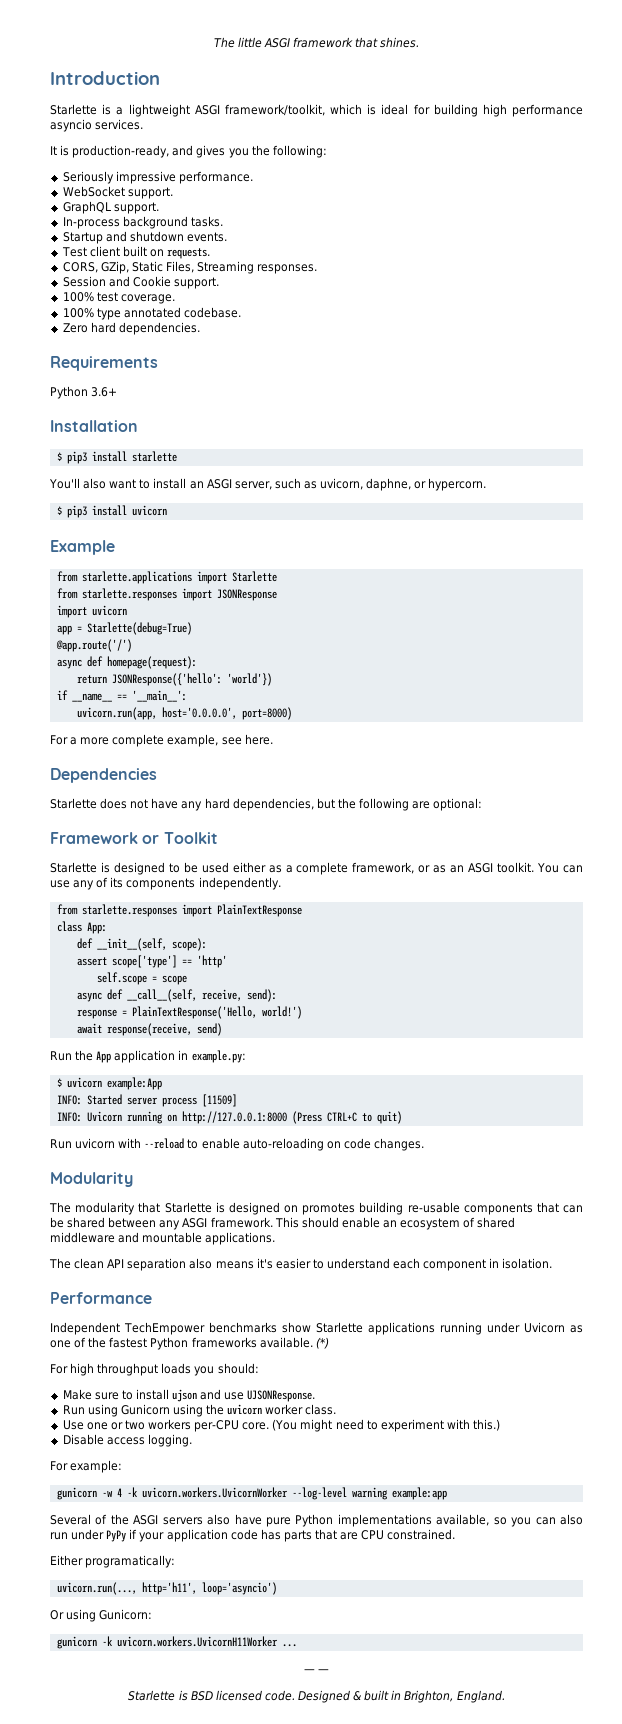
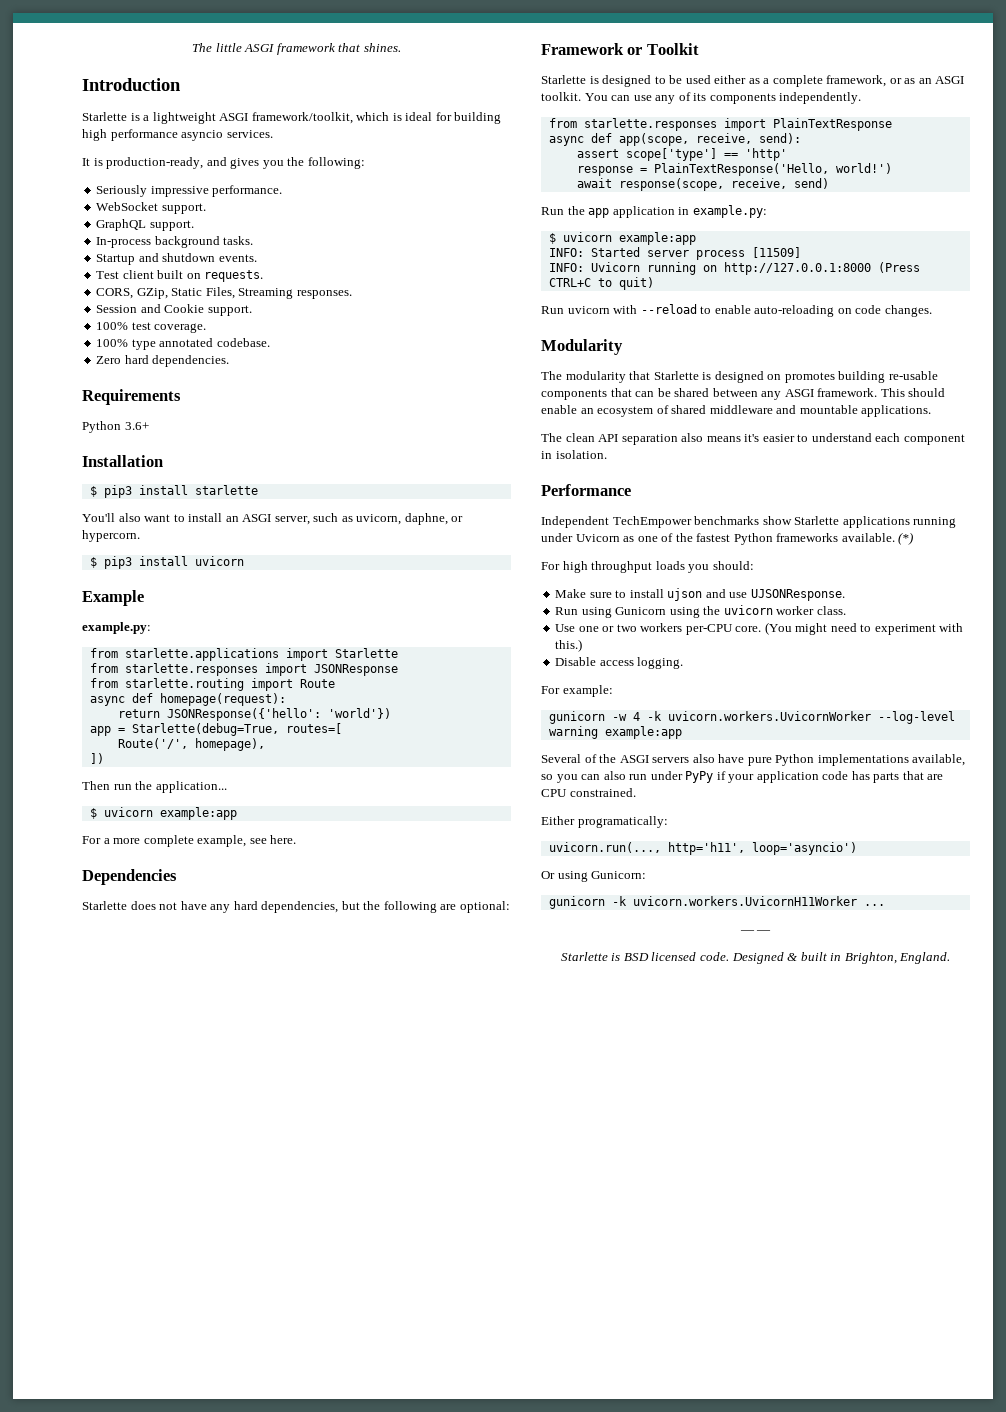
  Example
+ example.py:
- import uvicorn
- app = Starlette(debug=True)
- @app.route('/')
+ from starlette.routing import Route
- if __name__ == '__main__':
- uvicorn.run(app, host='0.0.0.0', port=8000)
+ app = Starlette(debug=True, routes=[
+ Route('/', homepage),
+ ])
+ Then run the application...
+ $ uvicorn example:app
- class App:
- def __init__(self, scope):
+ async def app(scope, receive, send):
- self.scope = scope
- async def __call__(self, receive, send):
- await response(receive, send)
+ await response(scope, receive, send)
- Run the App application in example.py:
- $ uvicorn example:App
+ Run the app application in example.py:
+ $ uvicorn example:app

